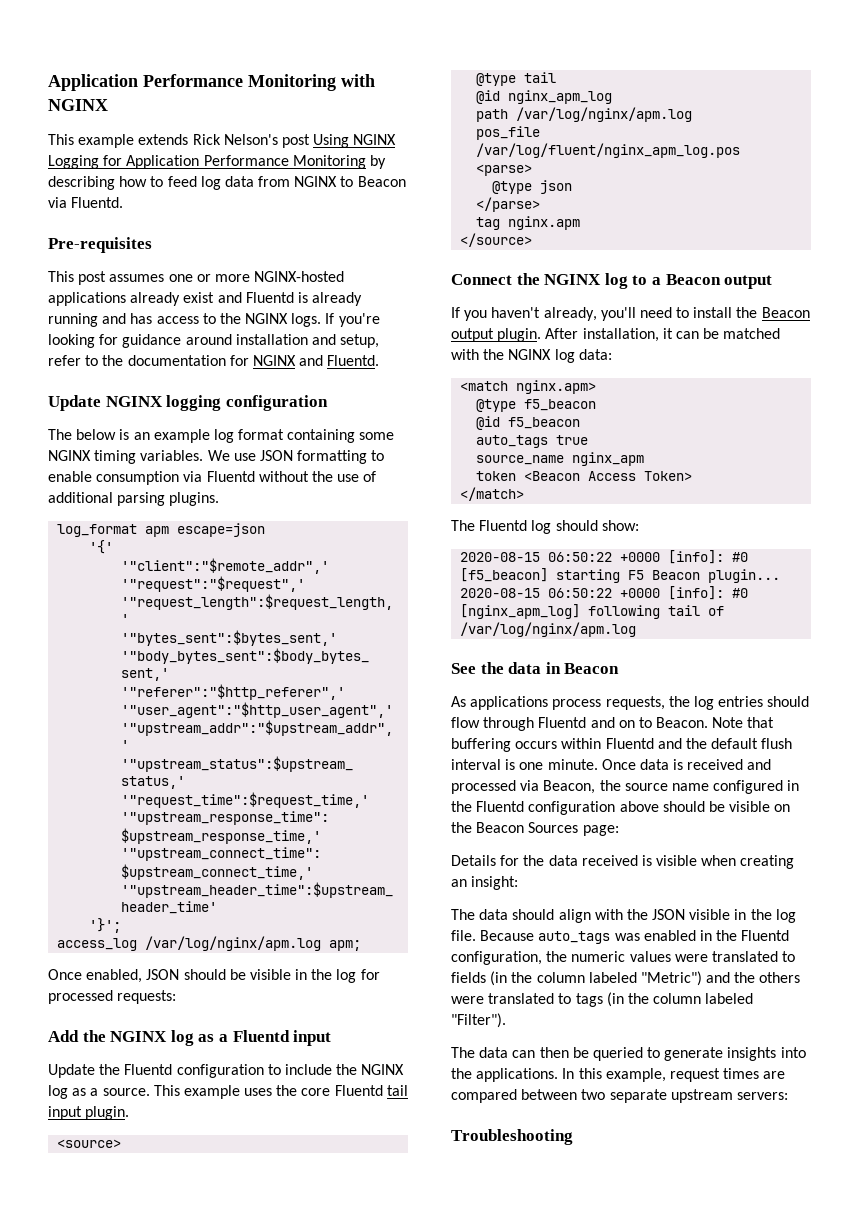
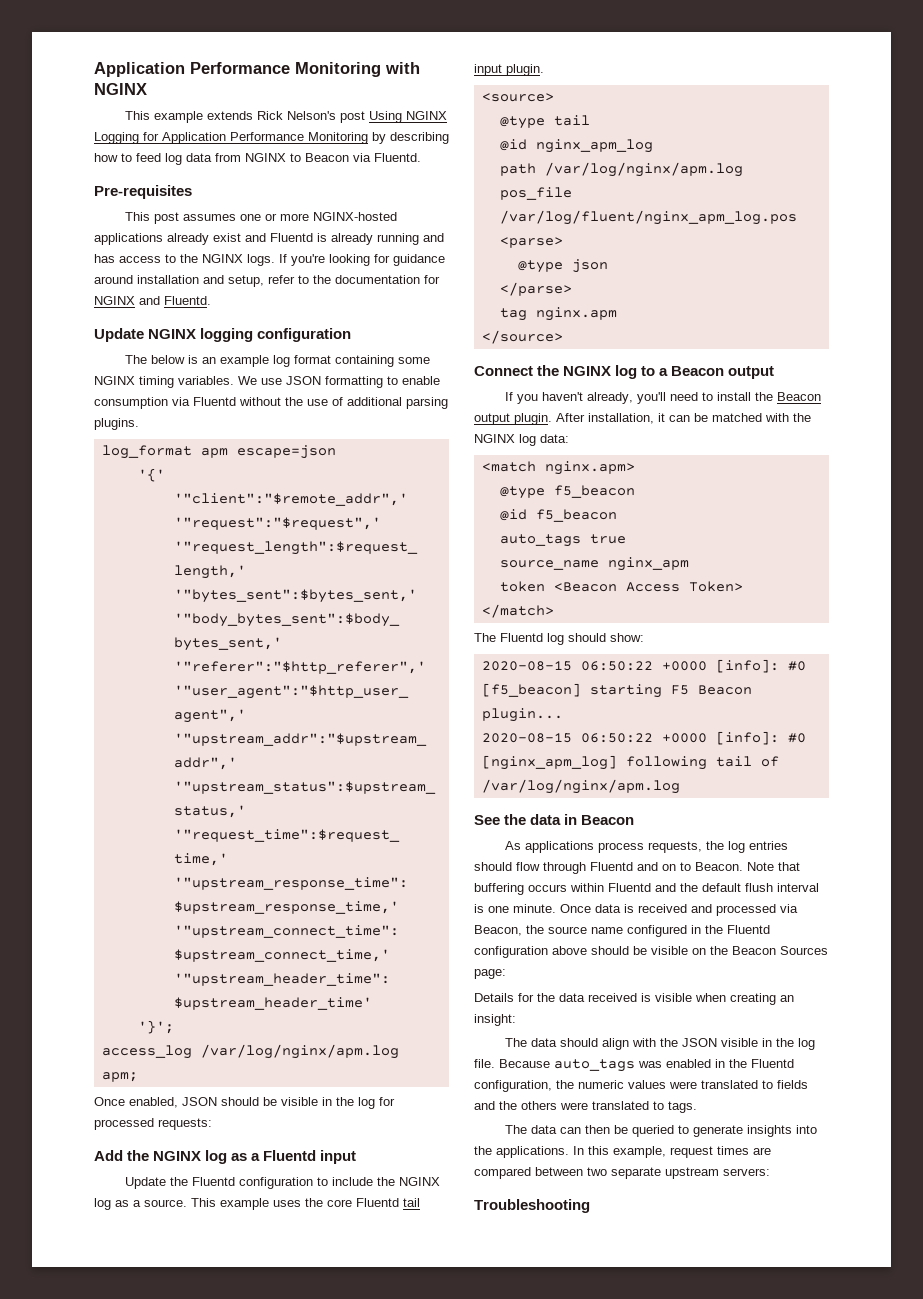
- Because auto_tags was enabled in the Fluentd configuration, the numeric values were translated to fields (in the column labeled "Metric") and the others were translated to tags (in the column labeled "Filter").
+ Because auto_tags was enabled in the Fluentd configuration, the numeric values were translated to fields and the others were translated to tags.

